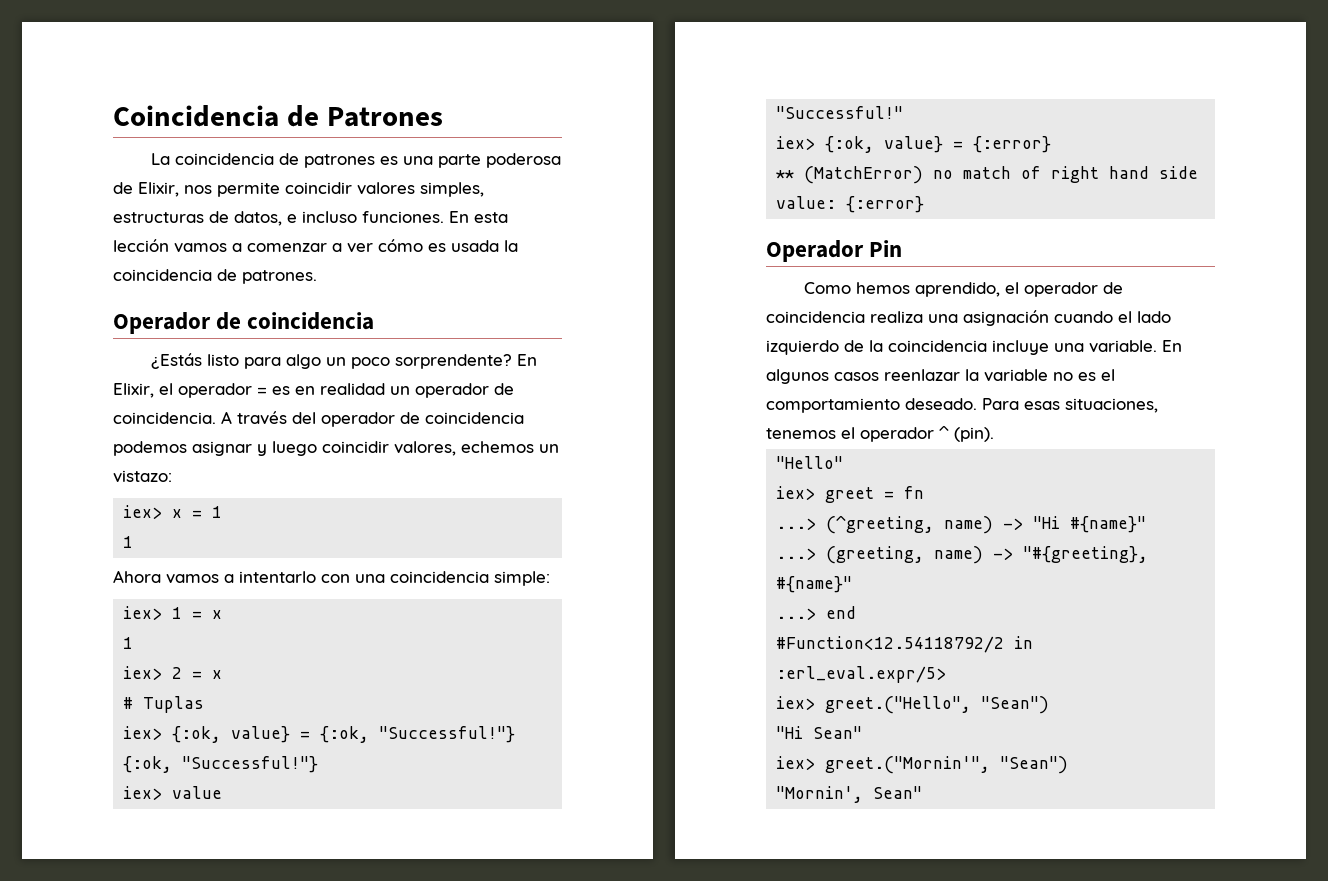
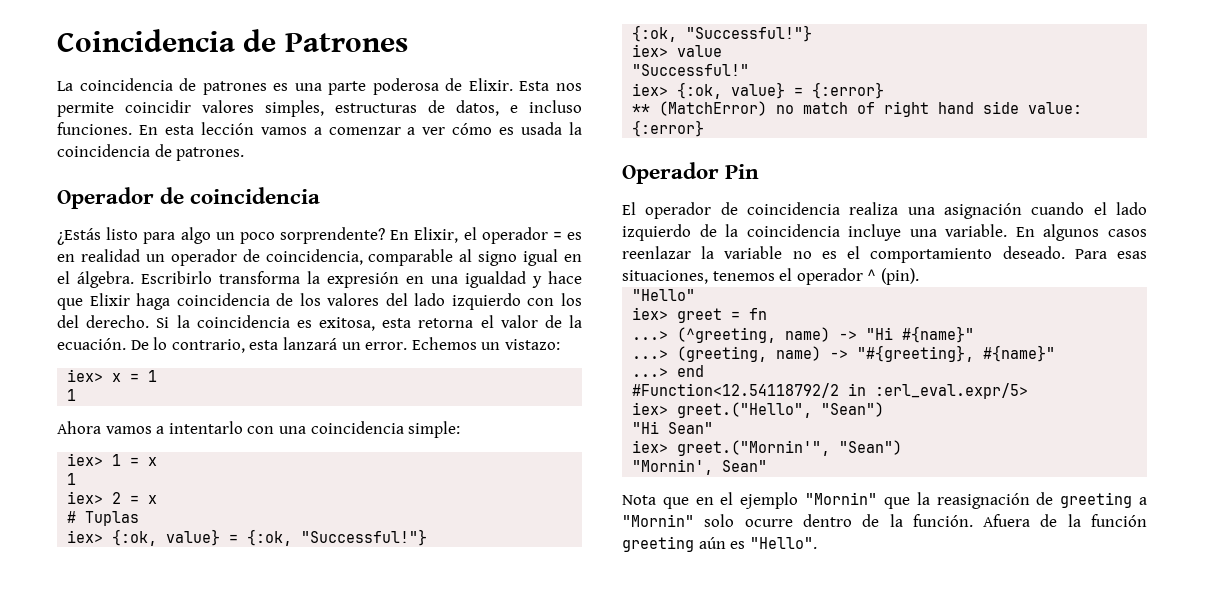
- La coincidencia de patrones es una parte poderosa de Elixir, nos permite coincidir valores simples, estructuras de datos, e incluso funciones.
+ La coincidencia de patrones es una parte poderosa de Elixir. Esta nos permite coincidir valores simples, estructuras de datos, e incluso funciones.
- En Elixir, el operador = es en realidad un operador de coincidencia. A través del operador de coincidencia podemos asignar y luego coincidir valores, echemos un vistazo:
+ En Elixir, el operador = es en realidad un operador de coincidencia, comparable al signo igual en el álgebra. Escribirlo transforma la expresión en una igualdad y hace que Elixir haga coincidencia de los valores del lado izquierdo con los del derecho. Si la coincidencia es exitosa, esta retorna el valor de la ecuación. De lo contrario, esta lanzará un error. Echemos un vistazo:
- Como hemos aprendido, el operador de coincidencia realiza una asignación cuando el lado izquierdo de la coincidencia incluye una variable.
+ El operador de coincidencia realiza una asignación cuando el lado izquierdo de la coincidencia incluye una variable.
+ Nota que en el ejemplo "Mornin" que la reasignación de greeting a "Mornin" solo ocurre dentro de la función. Afuera de la función greeting aún es "Hello".

